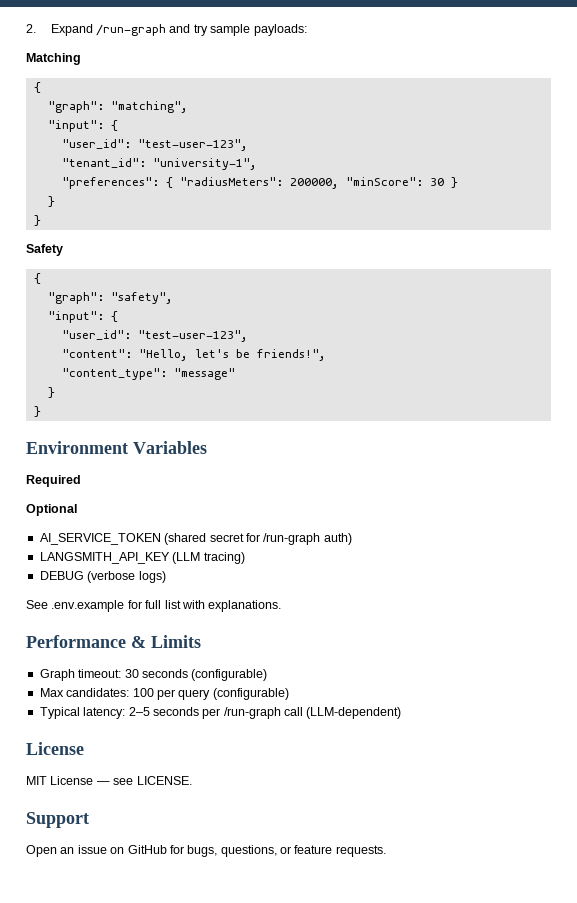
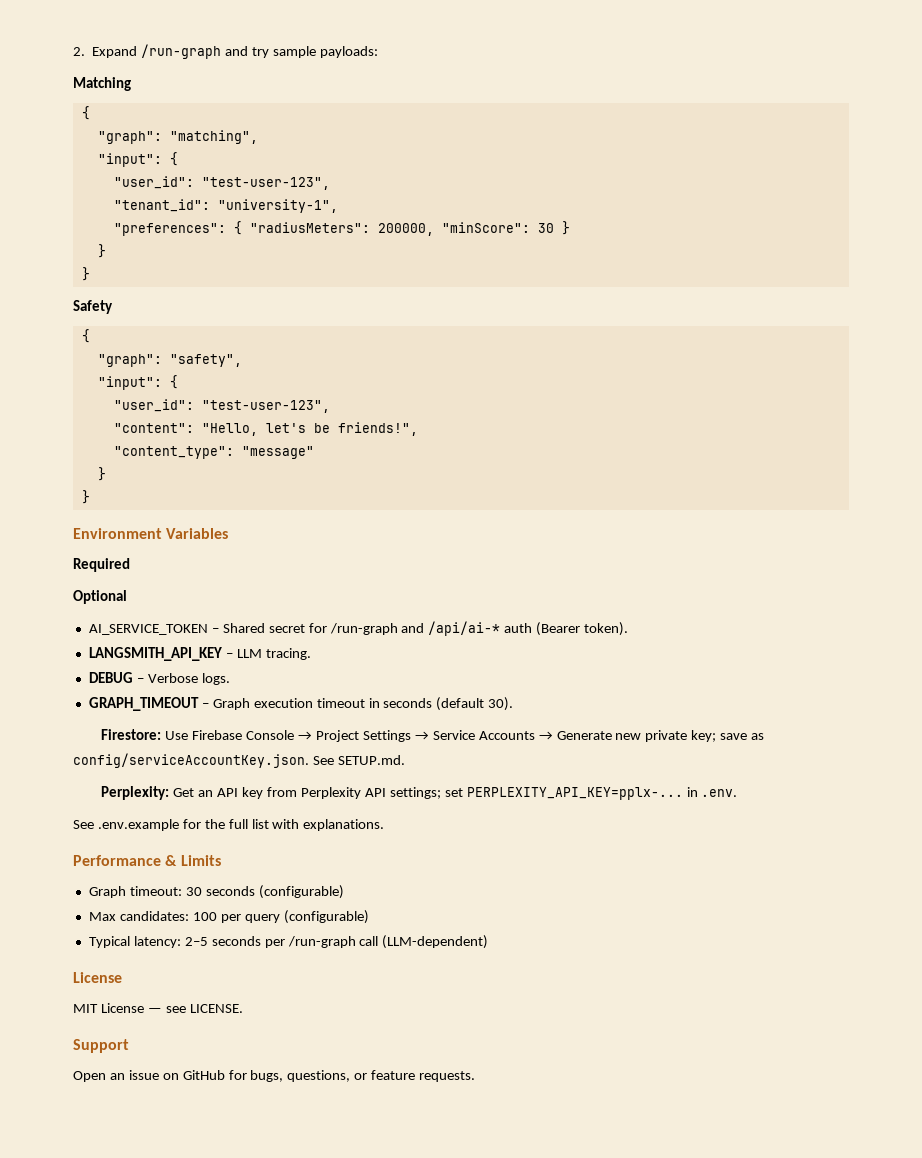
- AI_SERVICE_TOKEN (shared secret for /run-graph auth)
- LANGSMITH_API_KEY (LLM tracing)
- DEBUG (verbose logs)
+ AI_SERVICE_TOKEN – Shared secret for /run-graph and /api/ai-* auth (Bearer token).
+ LANGSMITH_API_KEY – LLM tracing.
+ DEBUG – Verbose logs.
+ GRAPH_TIMEOUT – Graph execution timeout in seconds (default 30).
+ Firestore: Use Firebase Console → Project Settings → Service Accounts → Generate new private key; save as config/serviceAccountKey.json. See SETUP.md.
+ Perplexity: Get an API key from Perplexity API settings; set PERPLEXITY_API_KEY=pplx-... in .env.
- See .env.example for full list with explanations.
+ See .env.example for the full list with explanations.

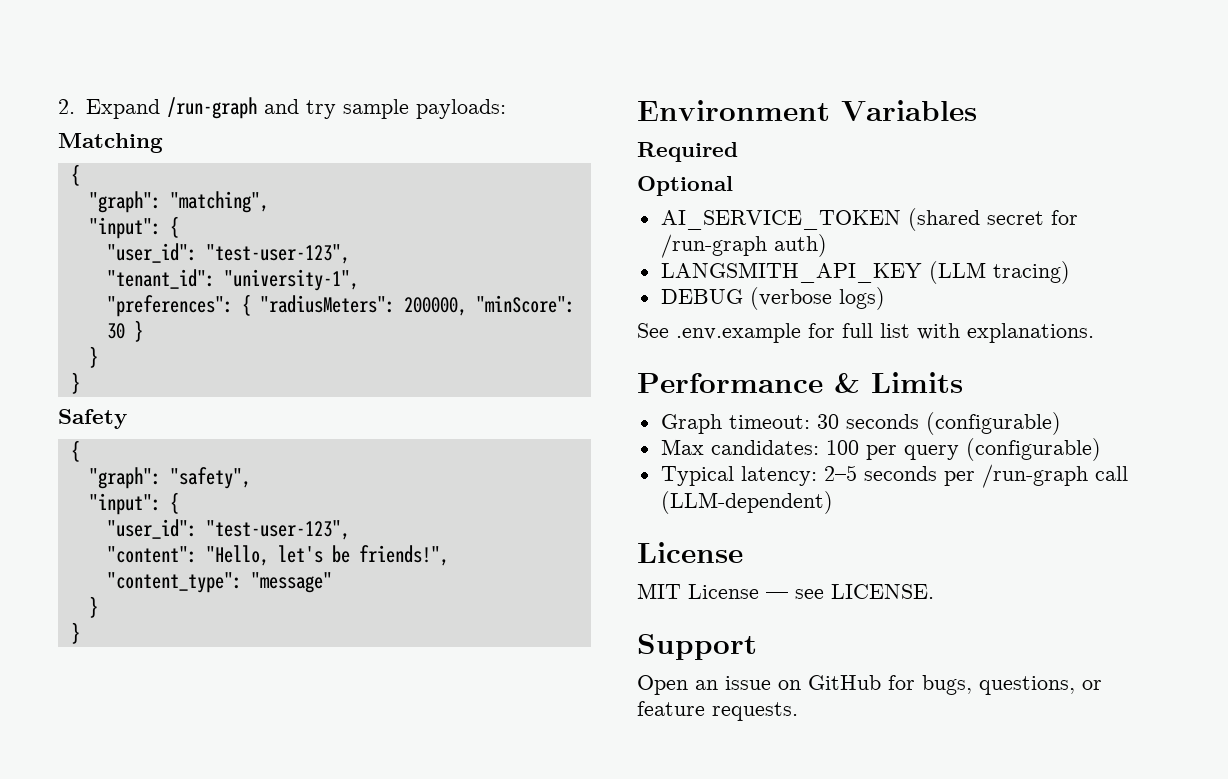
- AI_SERVICE_TOKEN – Shared secret for /run-graph and /api/ai-* auth (Bearer token).
- LANGSMITH_API_KEY – LLM tracing.
- DEBUG – Verbose logs.
- GRAPH_TIMEOUT – Graph execution timeout in seconds (default 30).
- Firestore: Use Firebase Console → Project Settings → Service Accounts → Generate new private key; save as config/serviceAccountKey.json. See SETUP.md.
- Perplexity: Get an API key from Perplexity API settings; set PERPLEXITY_API_KEY=pplx-... in .env.
+ AI_SERVICE_TOKEN (shared secret for /run-graph auth)
+ LANGSMITH_API_KEY (LLM tracing)
+ DEBUG (verbose logs)
- See .env.example for the full list with explanations.
+ See .env.example for full list with explanations.

